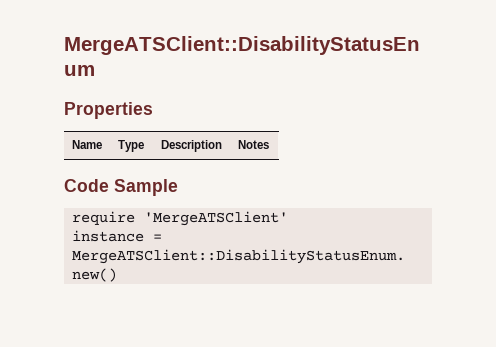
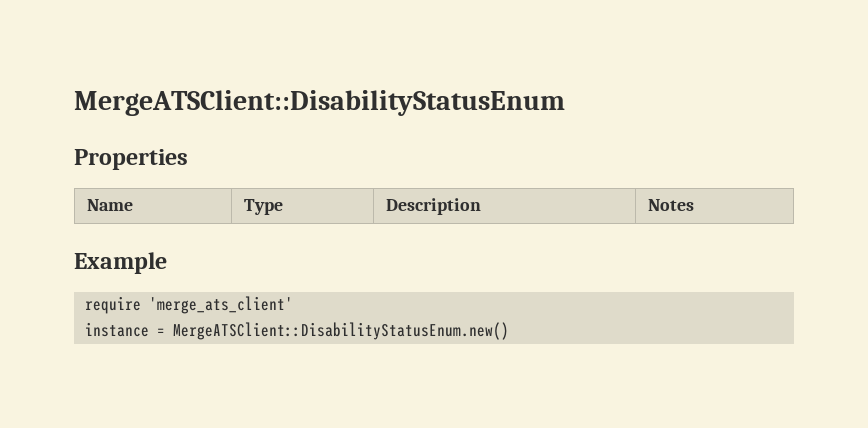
- Code Sample
+ Example
- require 'MergeATSClient'
+ require 'merge_ats_client'

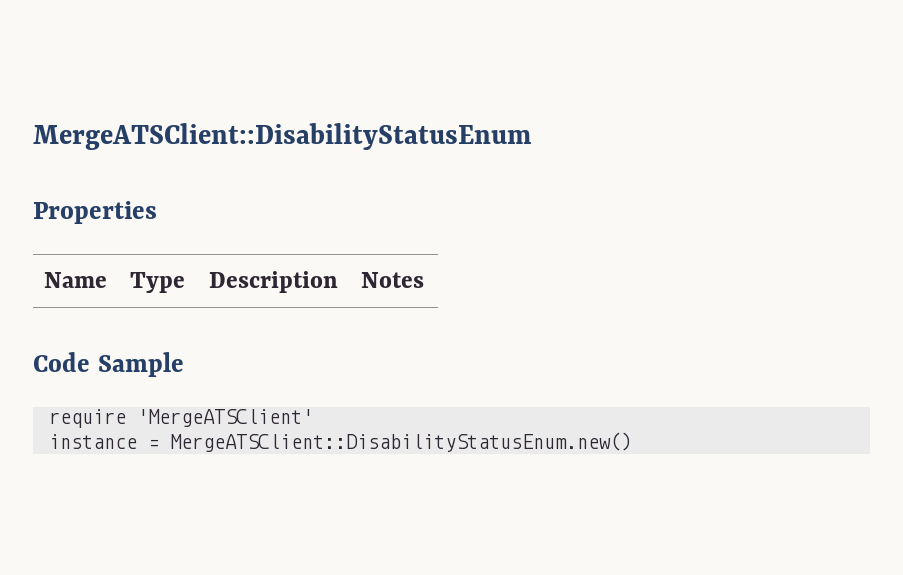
- Example
+ Code Sample
- require 'merge_ats_client'
+ require 'MergeATSClient'

